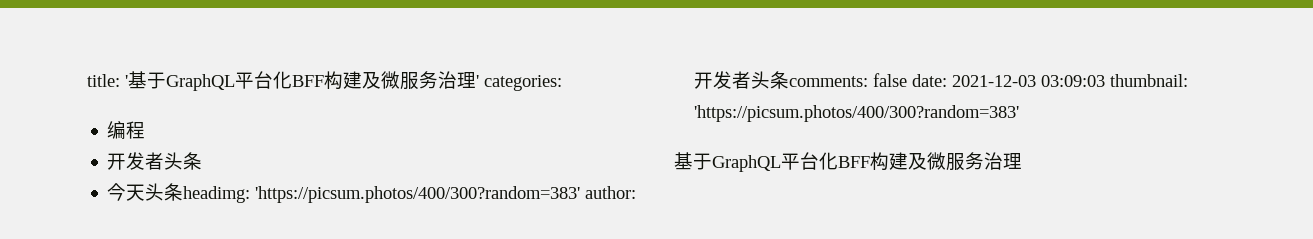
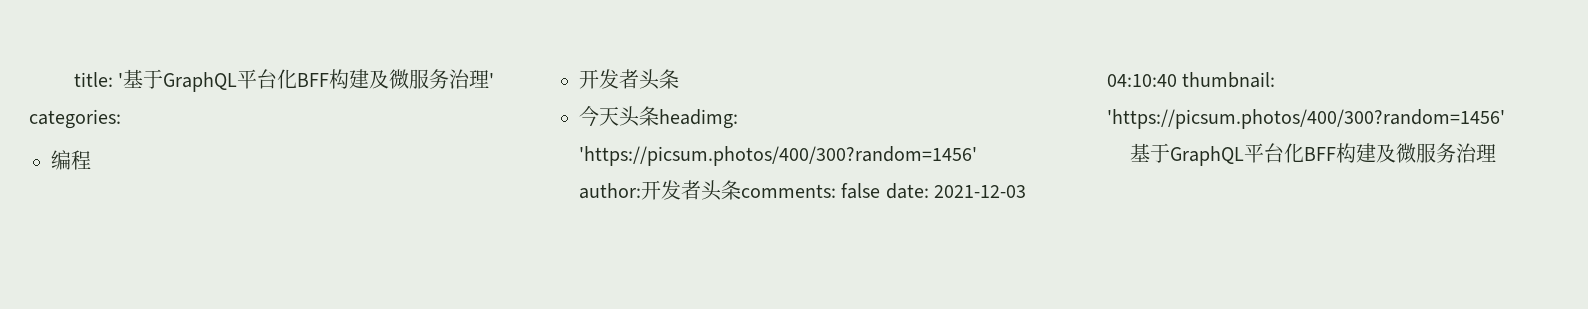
- 今天头条headimg: 'https://picsum.photos/400/300?random=383' author:开发者头条comments: false date: 2021-12-03 03:09:03 thumbnail: 'https://picsum.photos/400/300?random=383'
+ 今天头条headimg: 'https://picsum.photos/400/300?random=1456' author:开发者头条comments: false date: 2021-12-03 04:10:40 thumbnail: 'https://picsum.photos/400/300?random=1456'

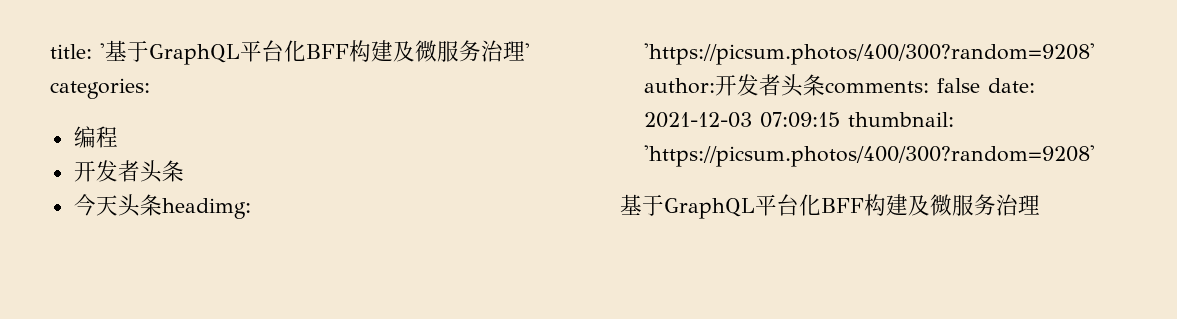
- 今天头条headimg: 'https://picsum.photos/400/300?random=1456' author:开发者头条comments: false date: 2021-12-03 04:10:40 thumbnail: 'https://picsum.photos/400/300?random=1456'
+ 今天头条headimg: 'https://picsum.photos/400/300?random=9208' author:开发者头条comments: false date: 2021-12-03 07:09:15 thumbnail: 'https://picsum.photos/400/300?random=9208'

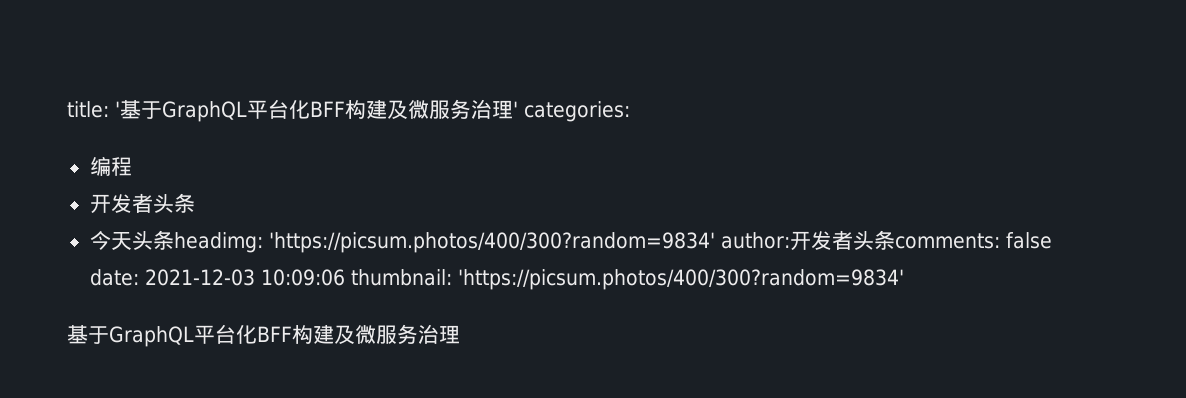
- 今天头条headimg: 'https://picsum.photos/400/300?random=9208' author:开发者头条comments: false date: 2021-12-03 07:09:15 thumbnail: 'https://picsum.photos/400/300?random=9208'
+ 今天头条headimg: 'https://picsum.photos/400/300?random=9834' author:开发者头条comments: false date: 2021-12-03 10:09:06 thumbnail: 'https://picsum.photos/400/300?random=9834'

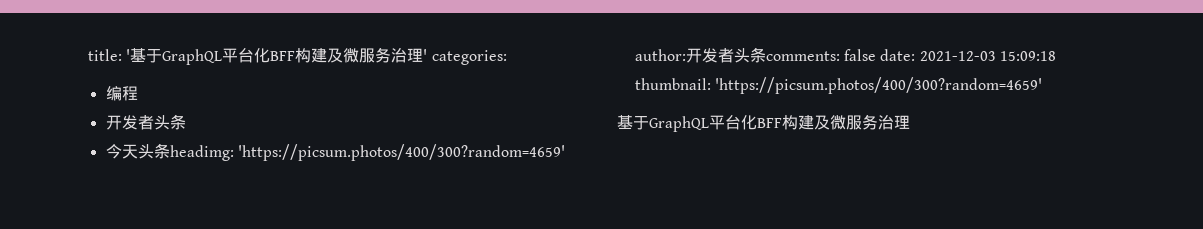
- 今天头条headimg: 'https://picsum.photos/400/300?random=9834' author:开发者头条comments: false date: 2021-12-03 10:09:06 thumbnail: 'https://picsum.photos/400/300?random=9834'
+ 今天头条headimg: 'https://picsum.photos/400/300?random=4659' author:开发者头条comments: false date: 2021-12-03 15:09:18 thumbnail: 'https://picsum.photos/400/300?random=4659'

